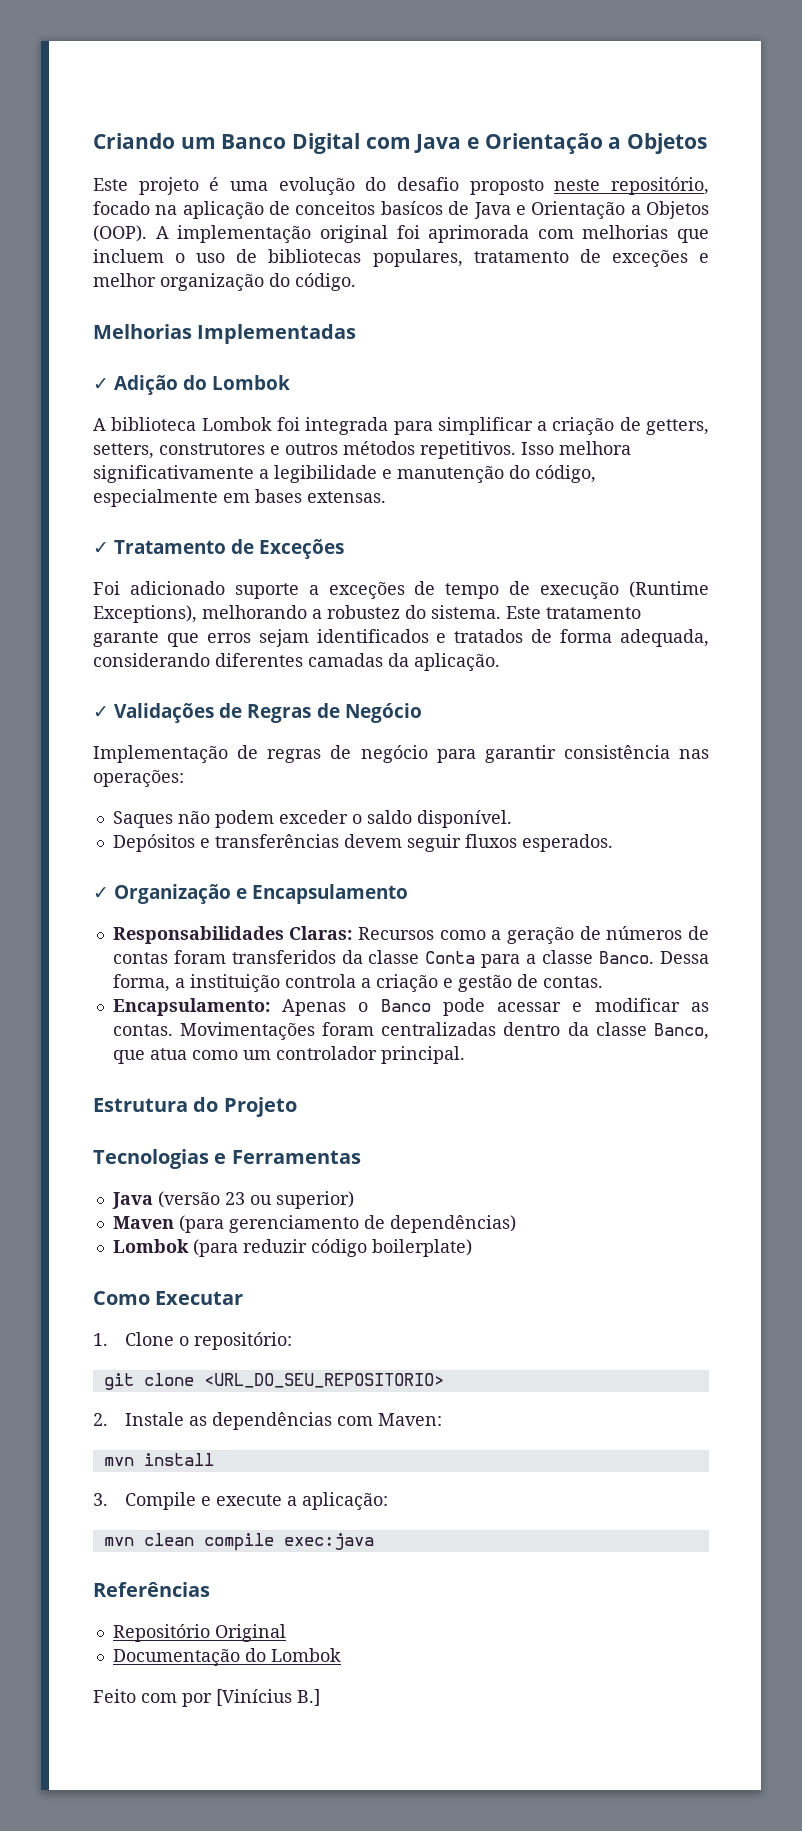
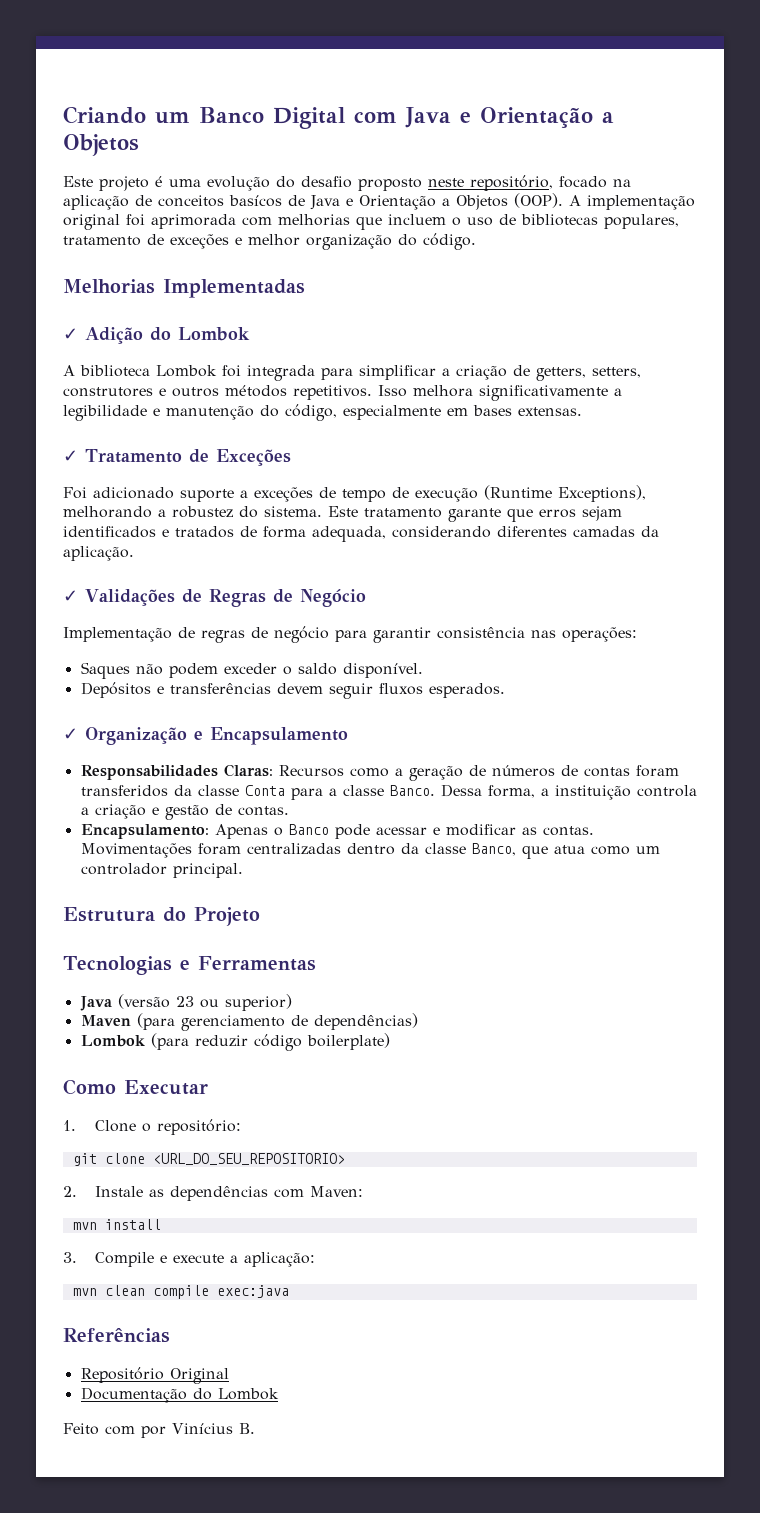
- Feito com por [Vinícius B.]
+ Feito com por Vinícius B.

